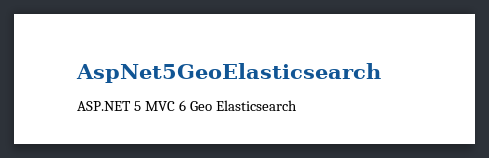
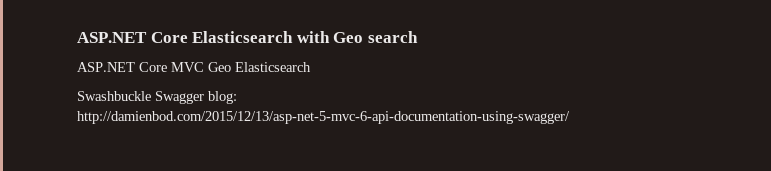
- AspNet5GeoElasticsearch
- ASP.NET 5 MVC 6 Geo Elasticsearch
+ ASP.NET Core Elasticsearch with Geo search
+ ASP.NET Core MVC Geo Elasticsearch
+ Swashbuckle Swagger blog: http://damienbod.com/2015/12/13/asp-net-5-mvc-6-api-documentation-using-swagger/

